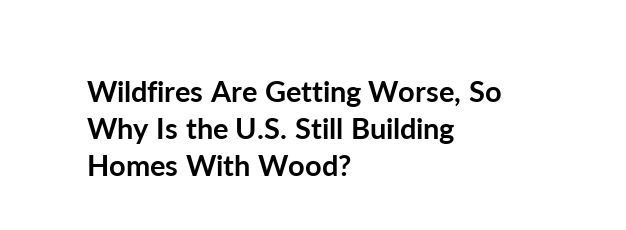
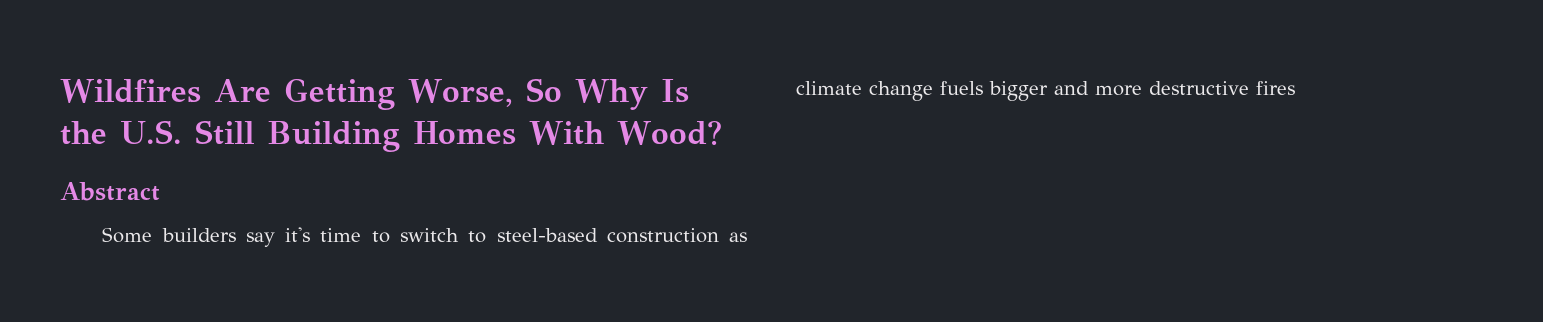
+ Abstract
+ Some builders say it's time to switch to steel-based construction as climate change fuels bigger and more destructive fires

